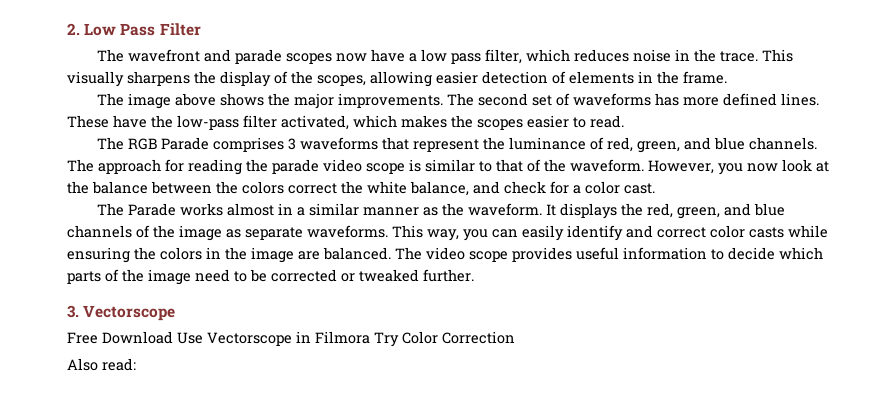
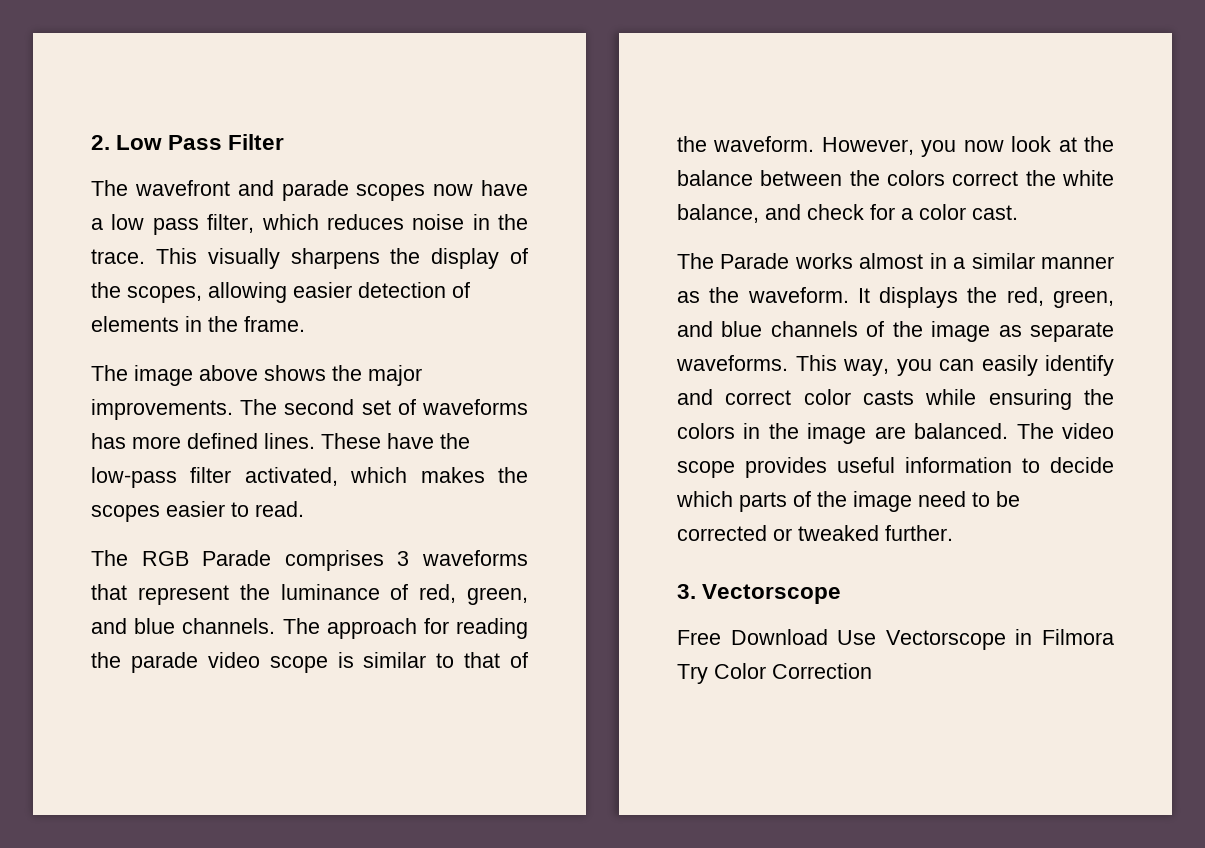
- Also read:

